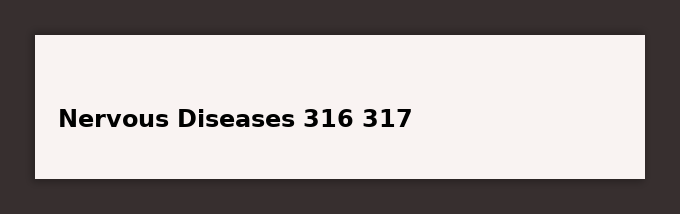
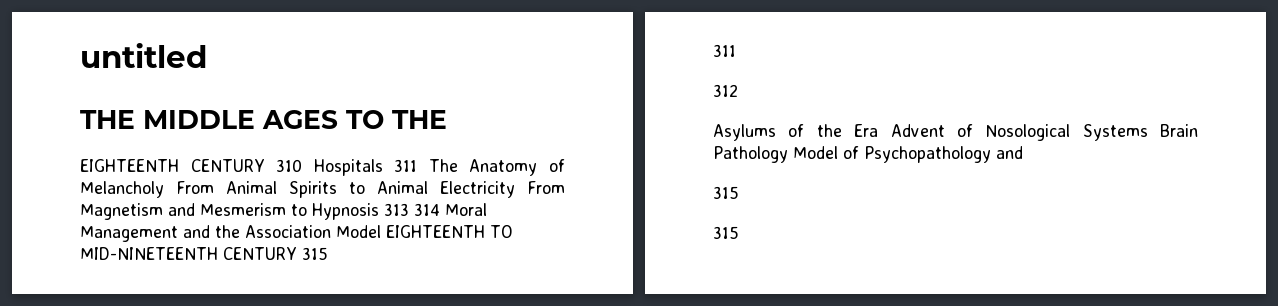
- Nervous Diseases 316 317
+ untitled
+ THE MIDDLE AGES TO THE
+ EIGHTEENTH CENTURY 310 Hospitals 311 The Anatomy of Melancholy From Animal Spirits to Animal Electricity From Magnetism and Mesmerism to Hypnosis 313 314 Moral Management and the Association Model EIGHTEENTH TO MID-NINETEENTH CENTURY 315
+ 311
+ 312
+ Asylums of the Era Advent of Nosological Systems Brain Pathology Model of Psychopathology and
+ 315
+ 315

